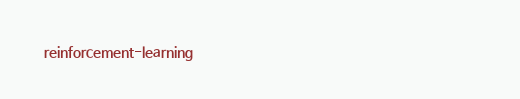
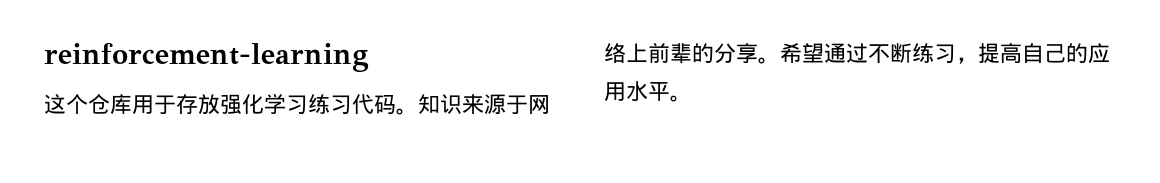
+ 这个仓库用于存放强化学习练习代码。知识来源于网络上前辈的分享。希望通过不断练习，提高自己的应用水平。

